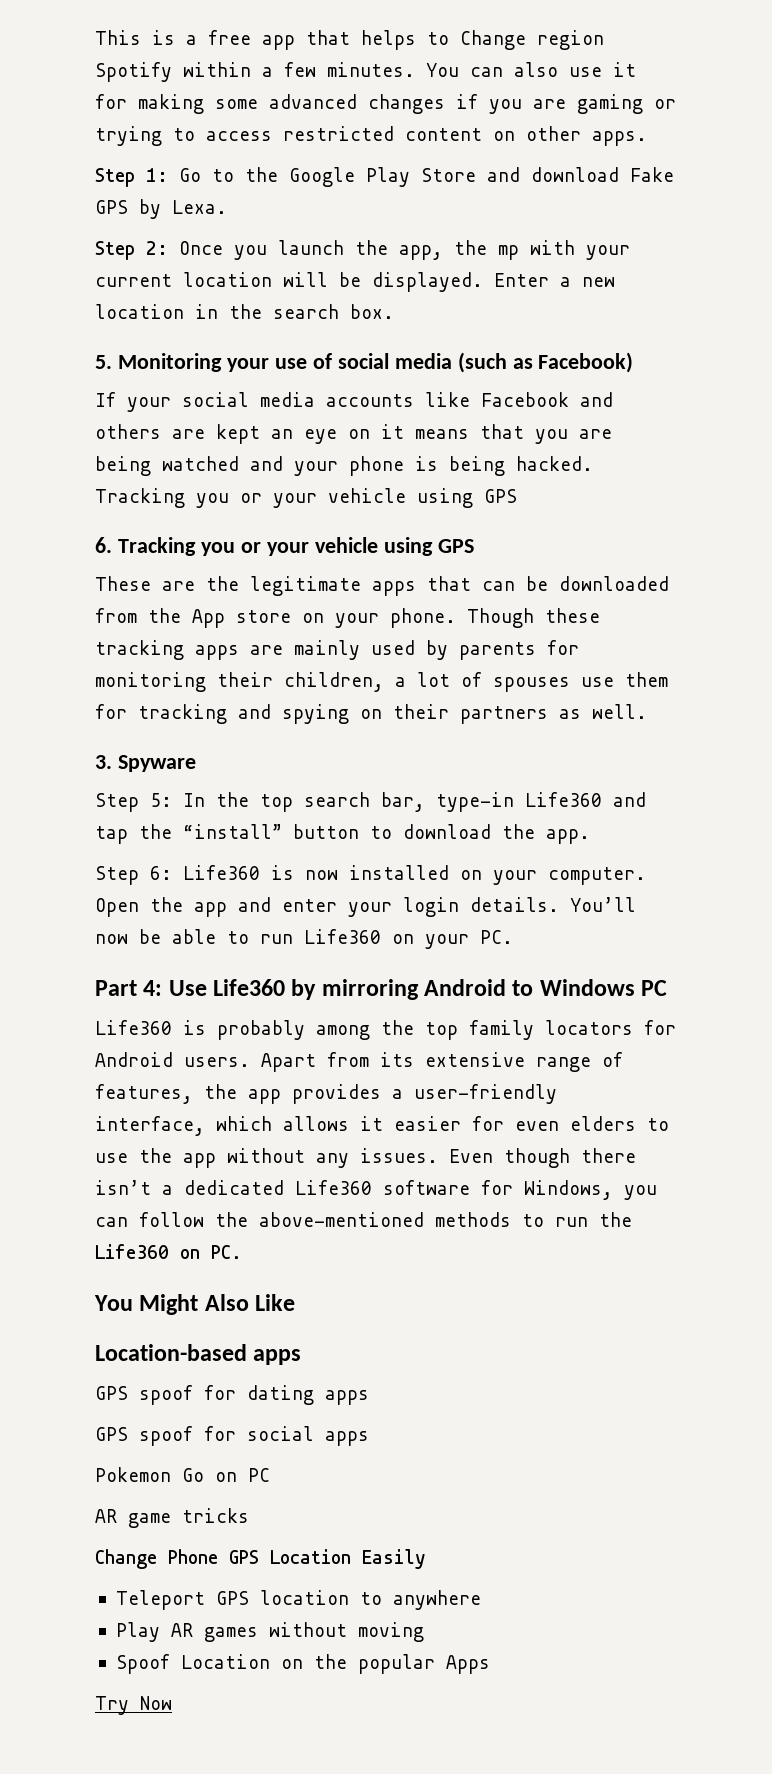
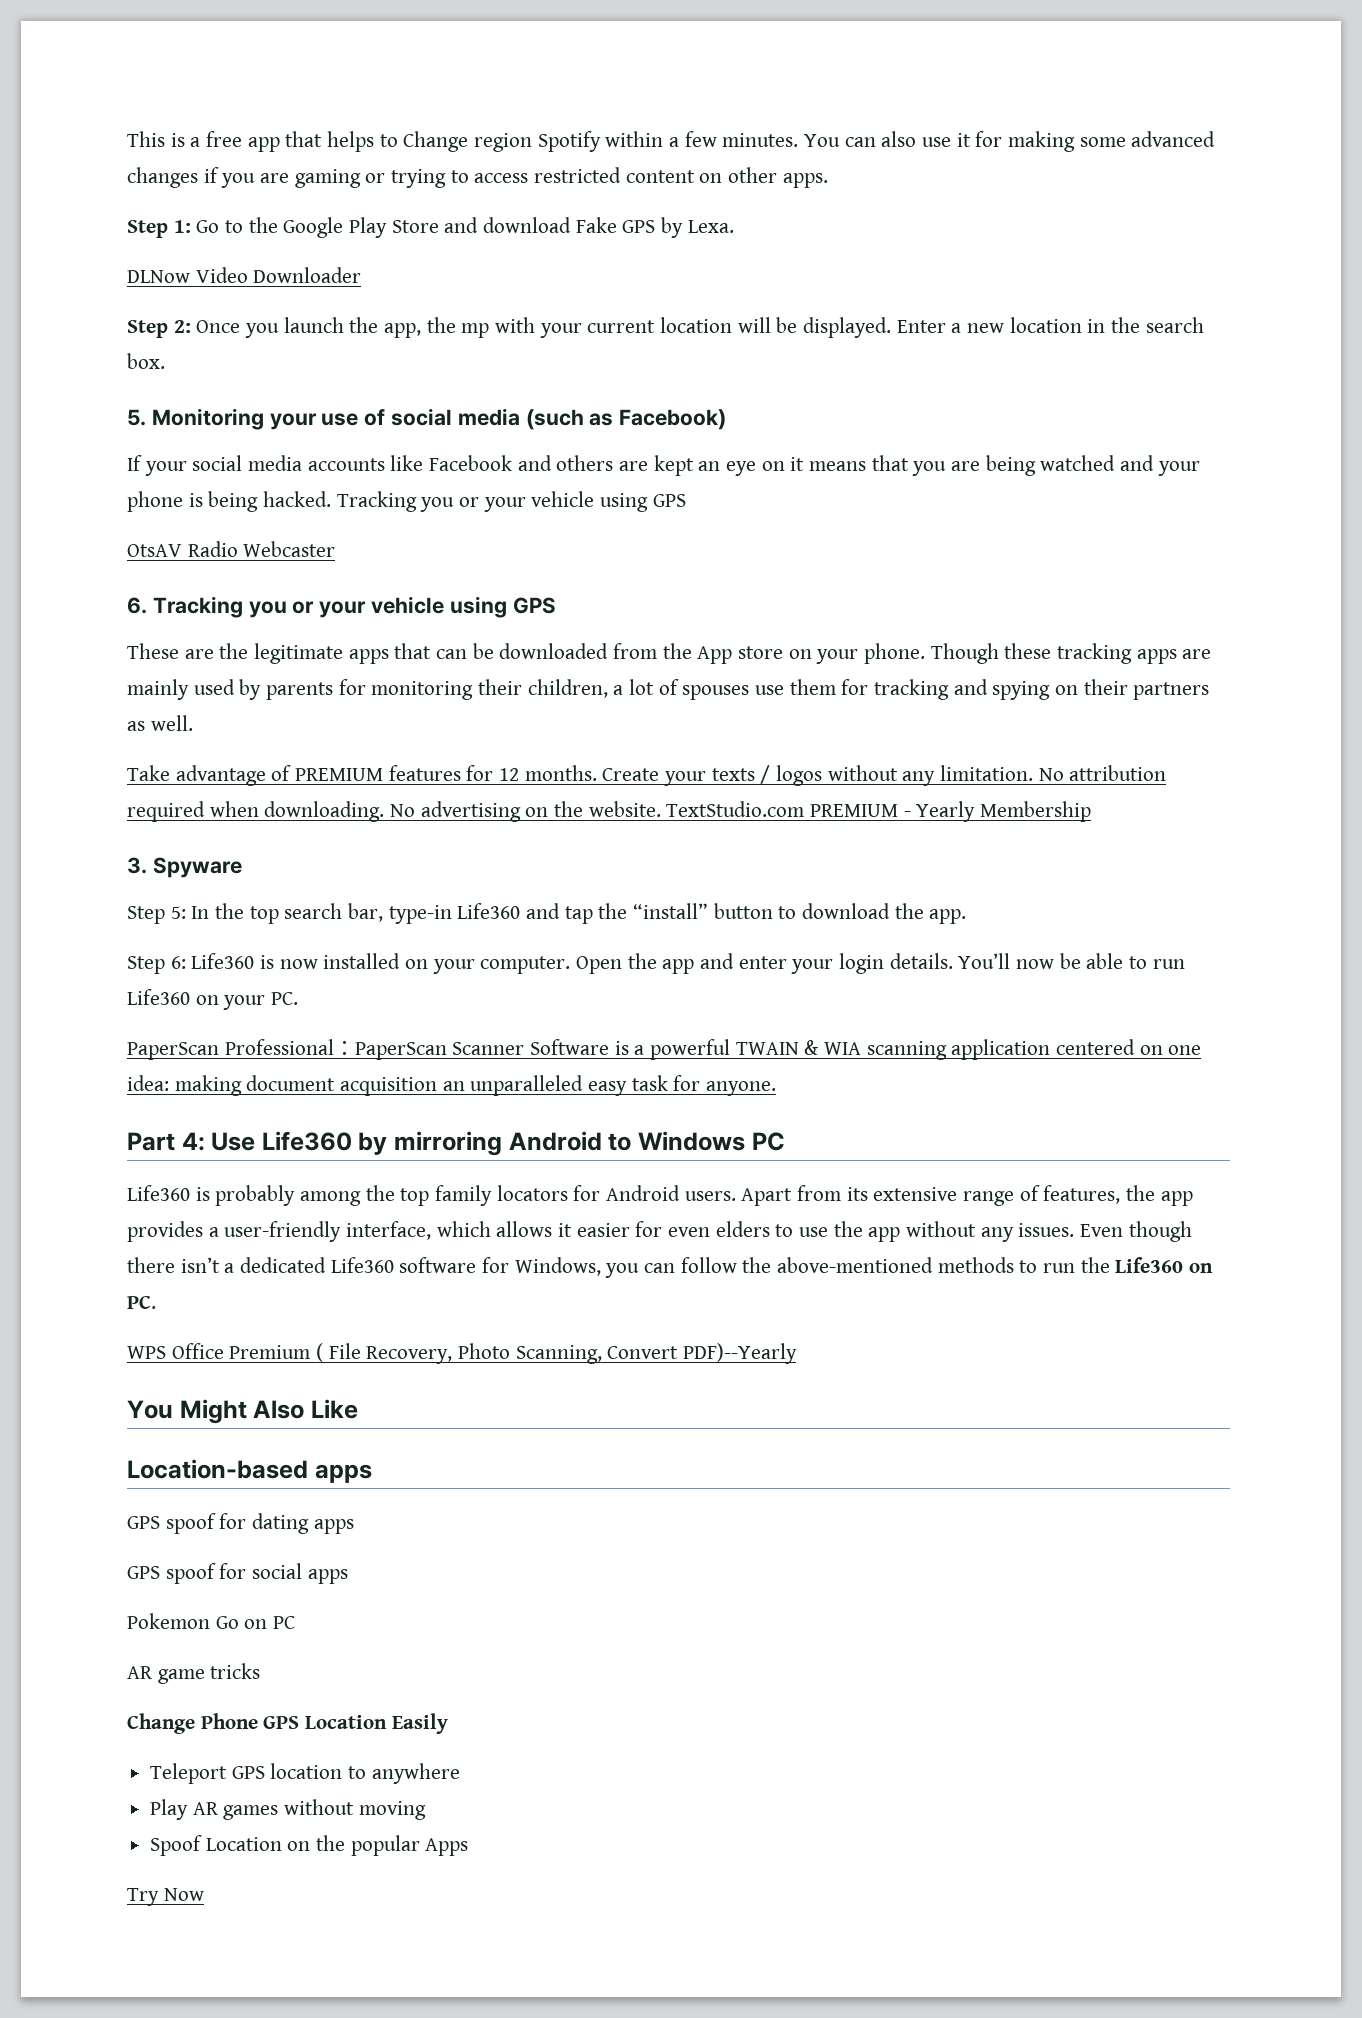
+ DLNow Video Downloader
+ OtsAV Radio Webcaster
+ Take advantage of PREMIUM features for 12 months. Create your texts / logos without any limitation. No attribution required when downloading. No advertising on the website. TextStudio.com PREMIUM - Yearly Membership
+ PaperScan Professional：PaperScan Scanner Software is a powerful TWAIN & WIA scanning application centered on one idea: making document acquisition an unparalleled easy task for anyone.
+ WPS Office Premium ( File Recovery, Photo Scanning, Convert PDF)--Yearly

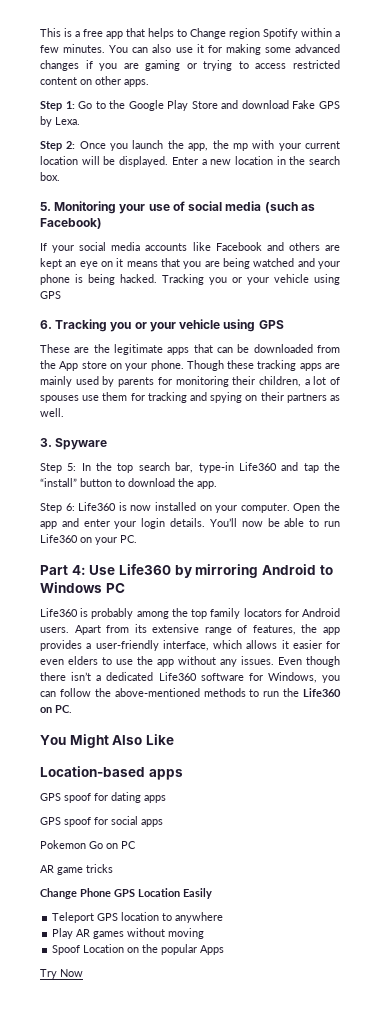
- DLNow Video Downloader
- OtsAV Radio Webcaster
- Take advantage of PREMIUM features for 12 months. Create your texts / logos without any limitation. No attribution required when downloading. No advertising on the website. TextStudio.com PREMIUM - Yearly Membership
- PaperScan Professional：PaperScan Scanner Software is a powerful TWAIN & WIA scanning application centered on one idea: making document acquisition an unparalleled easy task for anyone.
- WPS Office Premium ( File Recovery, Photo Scanning, Convert PDF)--Yearly

